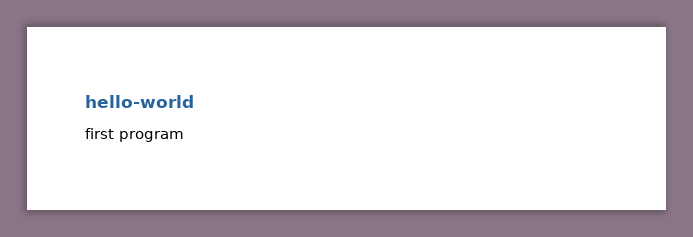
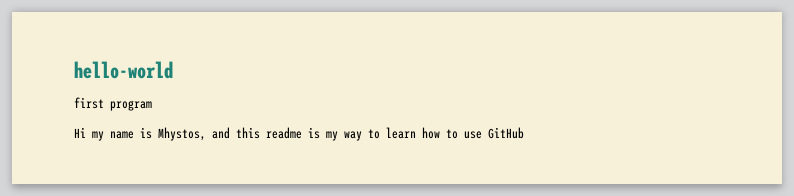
+ Hi my name is Mhystos, and this readme is my way to learn how to use GitHub

